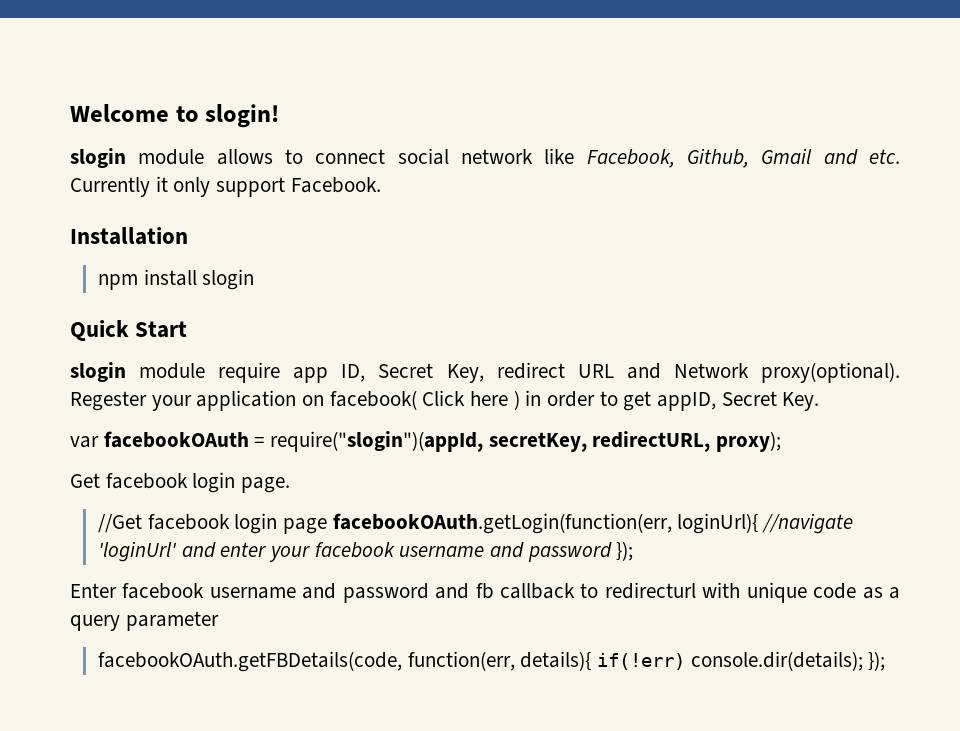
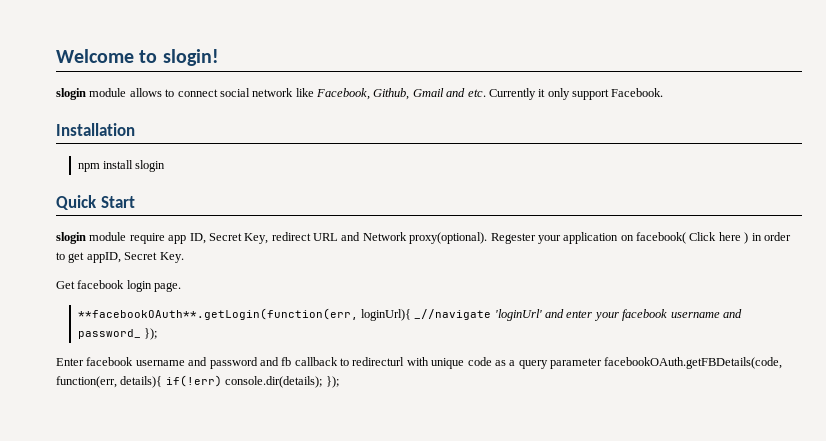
- var facebookOAuth = require("slogin")(appId, secretKey, redirectURL, proxy);
  Get facebook login page.
- //Get facebook login page facebookOAuth.getLogin(function(err, loginUrl){ //navigate 'loginUrl' and enter your facebook username and password });
+ **facebookOAuth**.getLogin(function(err, loginUrl){ _//navigate 'loginUrl' and enter your facebook username and password_ });
- Enter facebook username and password and fb callback to redirecturl with unique code as a query parameter
- facebookOAuth.getFBDetails(code, function(err, details){ if(!err) console.dir(details); });
+ Enter facebook username and password and fb callback to redirecturl with unique code as a query parameter facebookOAuth.getFBDetails(code, function(err, details){ if(!err) console.dir(details); });

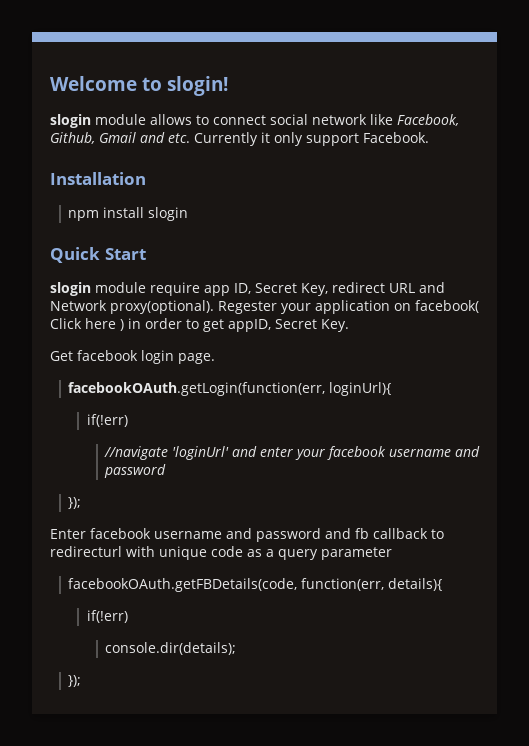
- **facebookOAuth**.getLogin(function(err, loginUrl){ _//navigate 'loginUrl' and enter your facebook username and password_ });
+ facebookOAuth.getLogin(function(err, loginUrl){
+ if(!err)
+ //navigate 'loginUrl' and enter your facebook username and password
+ });
- Enter facebook username and password and fb callback to redirecturl with unique code as a query parameter facebookOAuth.getFBDetails(code, function(err, details){ if(!err) console.dir(details); });
+ Enter facebook username and password and fb callback to redirecturl with unique code as a query parameter
+ facebookOAuth.getFBDetails(code, function(err, details){
+ if(!err)
+ console.dir(details);
+ });

